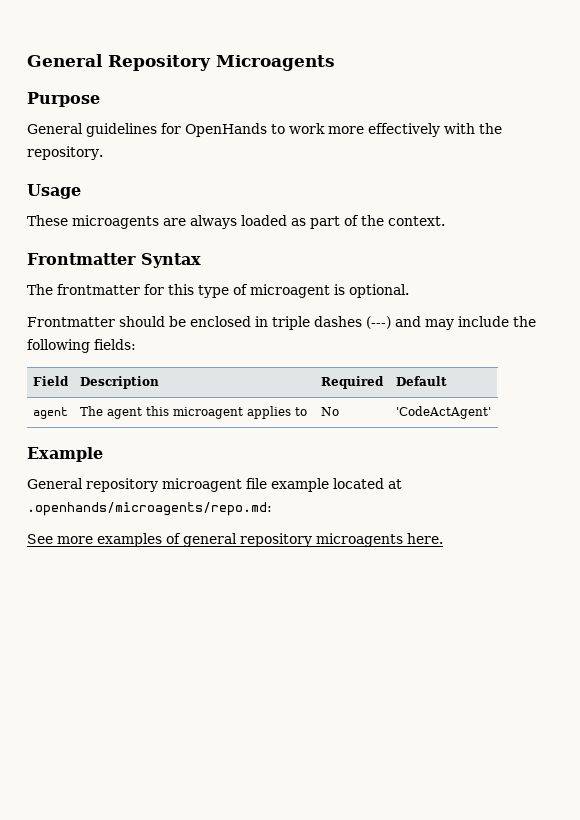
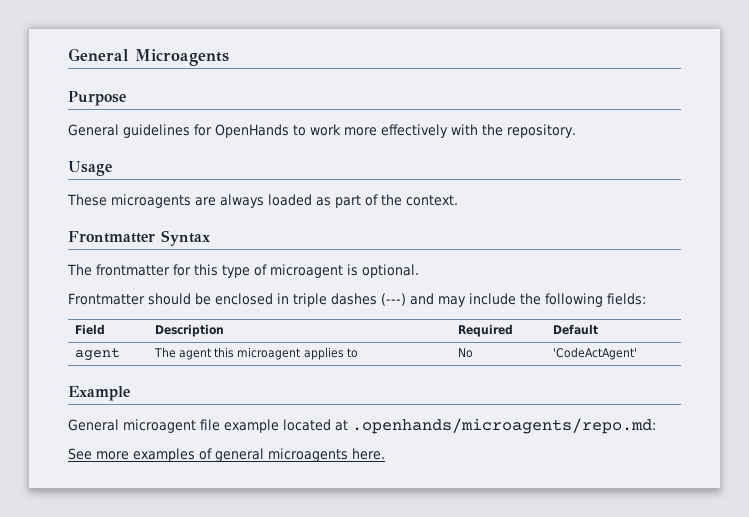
- General Repository Microagents
+ General Microagents
- General repository microagent file example located at .openhands/microagents/repo.md:
+ General microagent file example located at .openhands/microagents/repo.md:
- See more examples of general repository microagents here.
+ See more examples of general microagents here.

